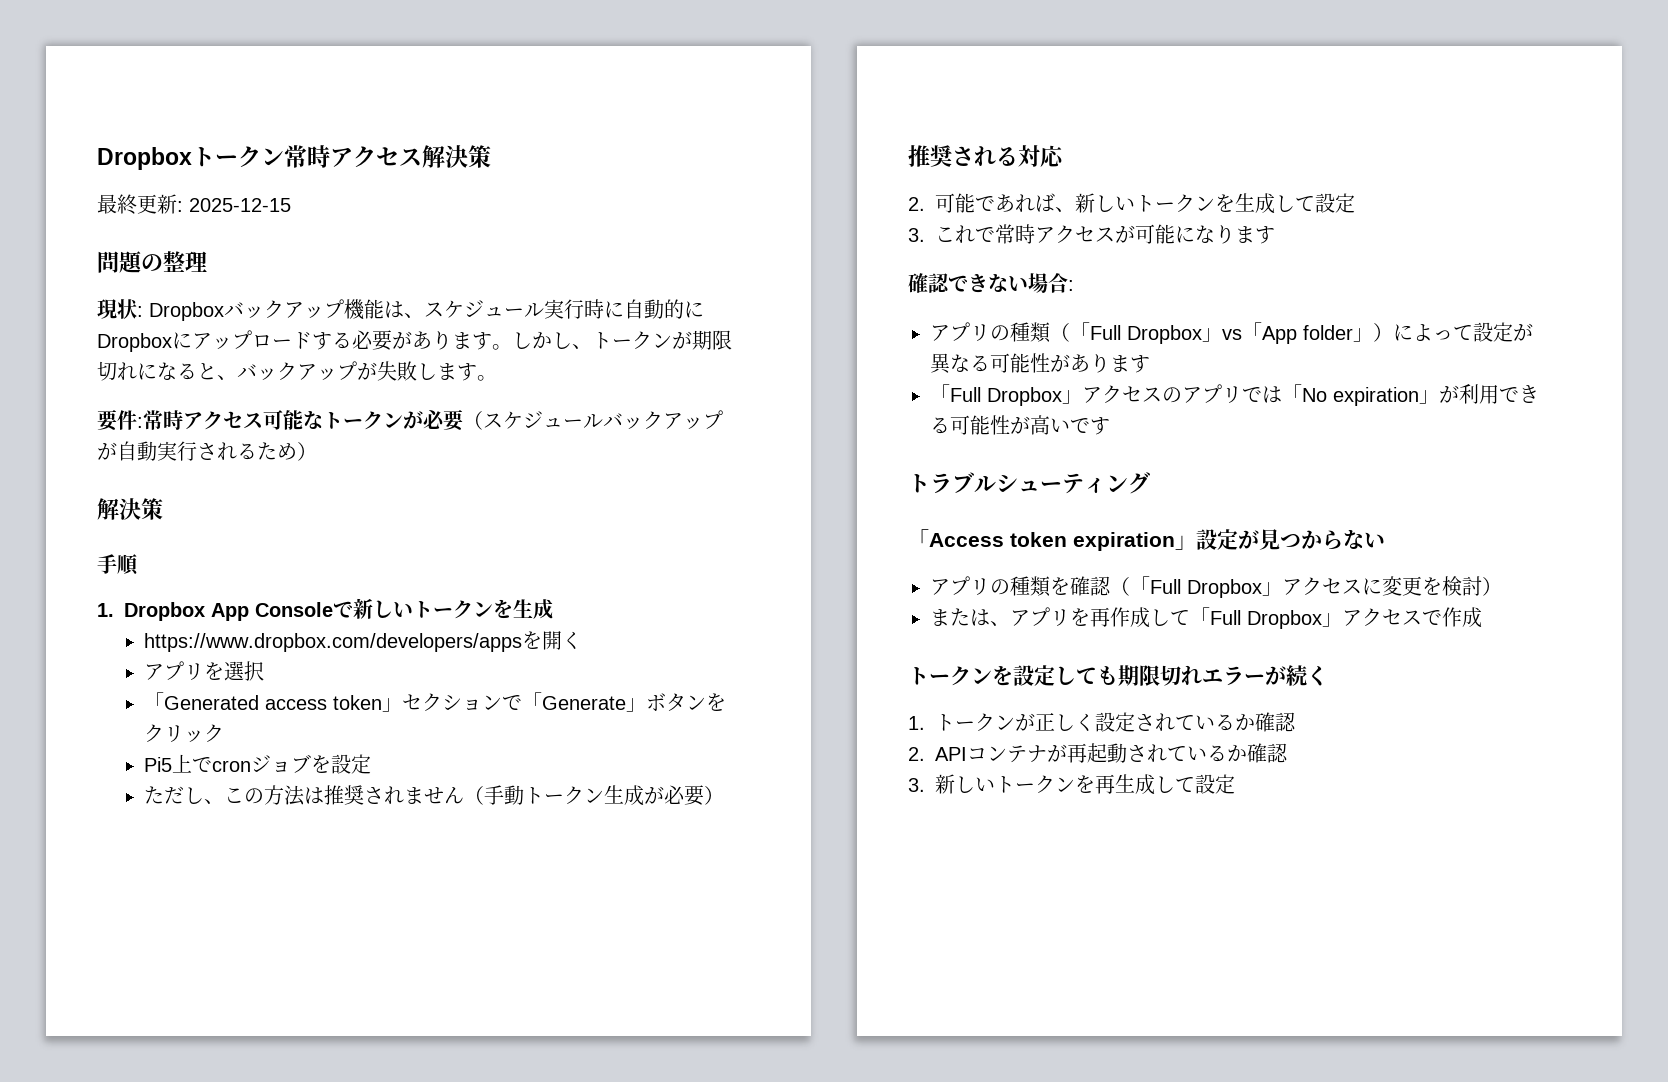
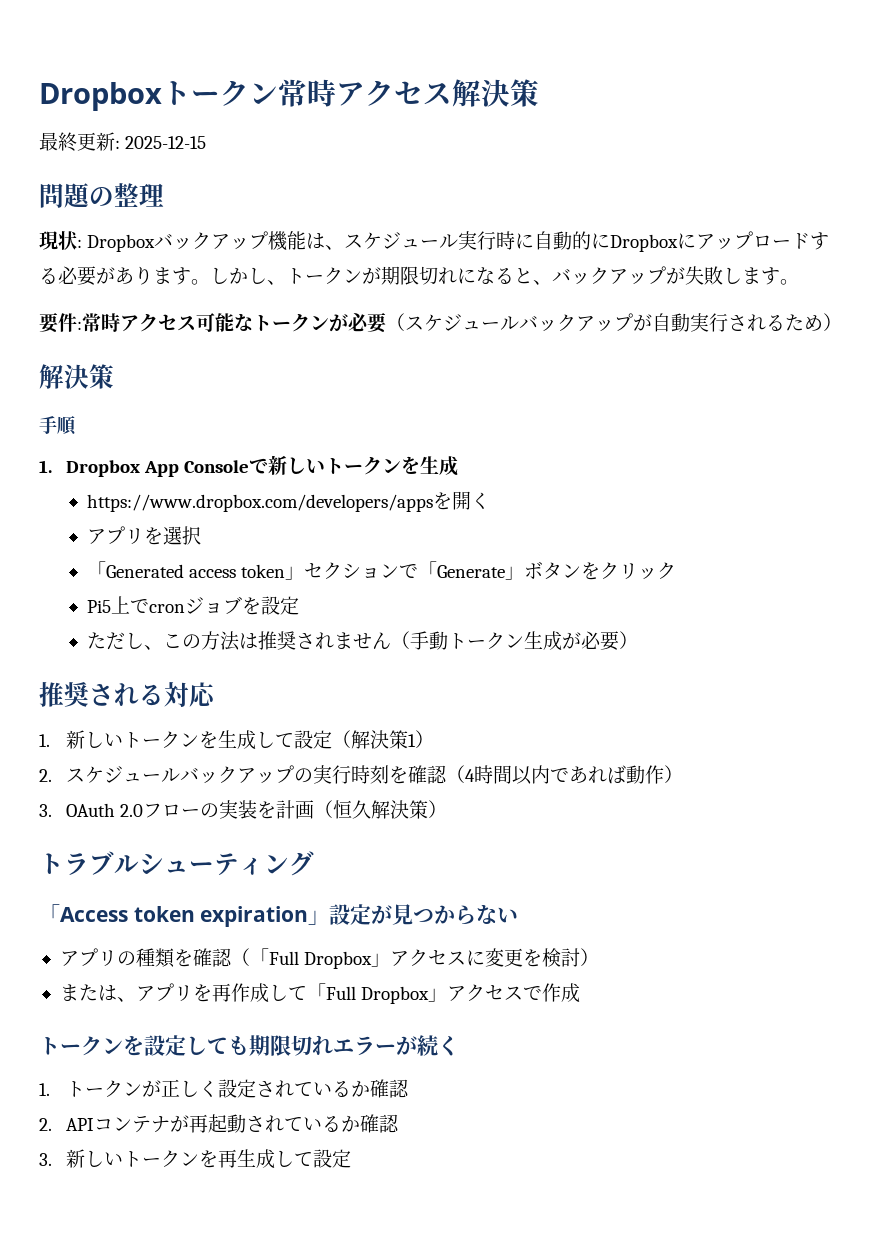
- 2.可能であれば、新しいトークンを生成して設定
- 3.これで常時アクセスが可能になります
- 確認できない場合:
- アプリの種類（「Full Dropbox」vs「App folder」）によって設定が異なる可能性があります
- 「Full Dropbox」アクセスのアプリでは「No expiration」が利用できる可能性が高いです
+ 1.新しいトークンを生成して設定（解決策1）
+ 2.スケジュールバックアップの実行時刻を確認（4時間以内であれば動作）
+ 3. OAuth 2.0フローの実装を計画（恒久解決策）

